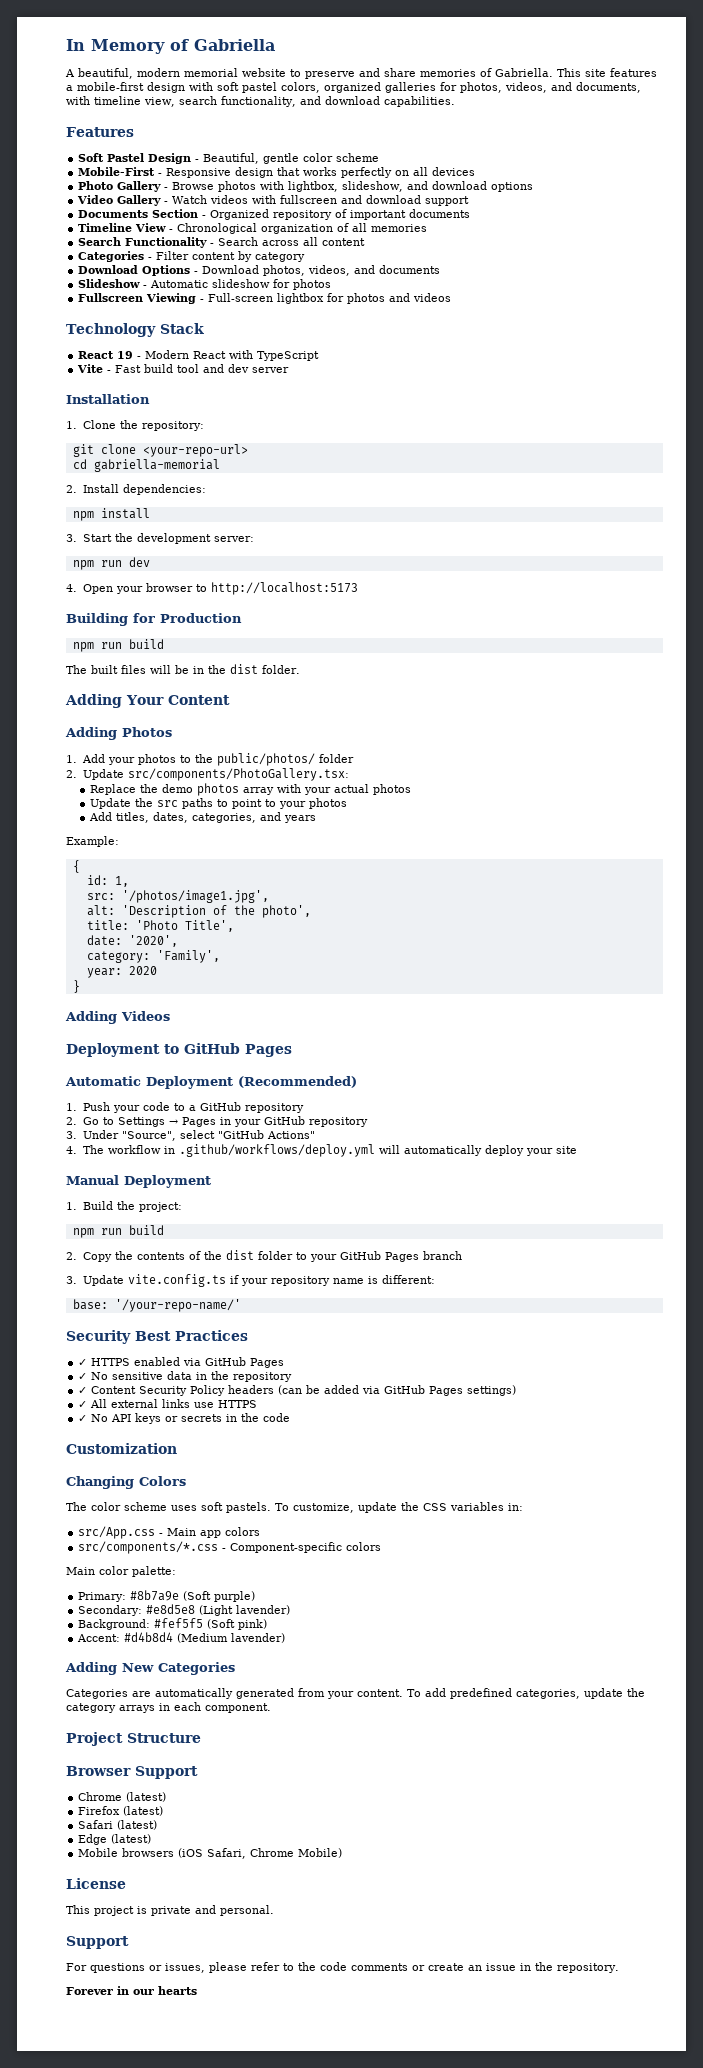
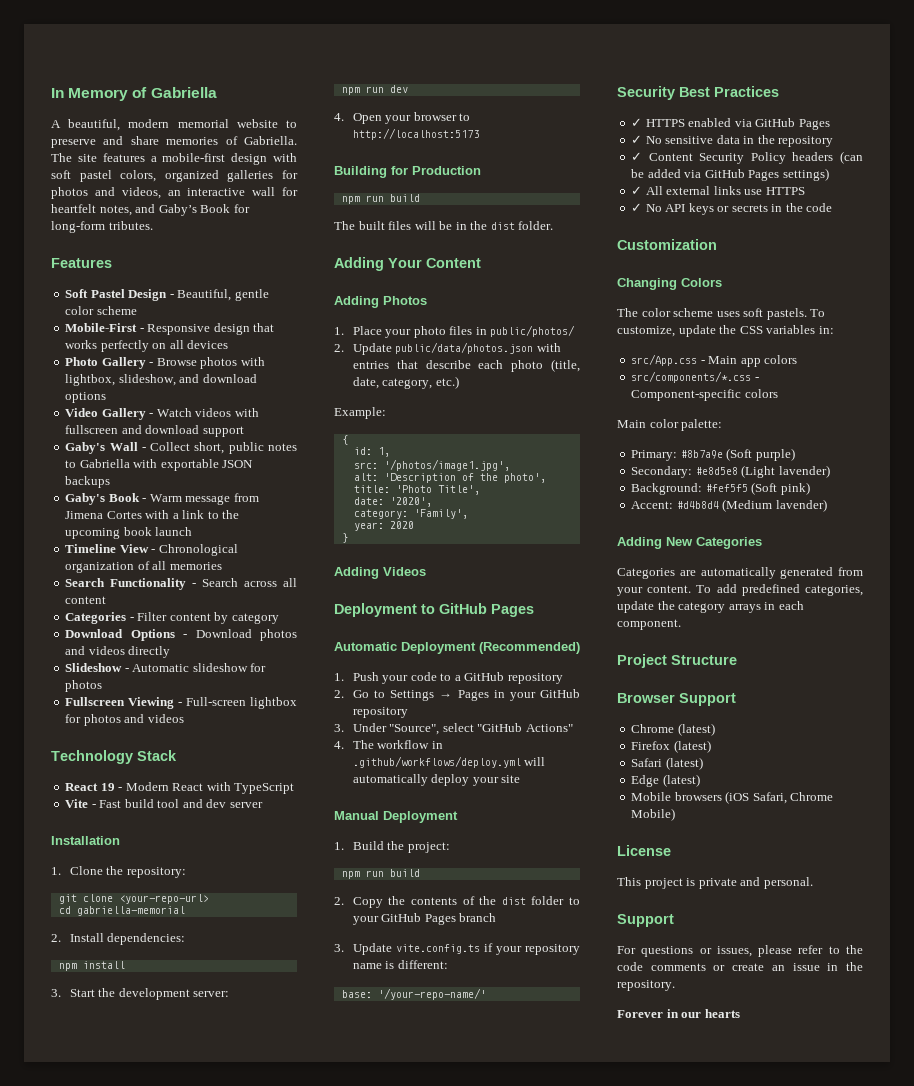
- This site features a mobile-first design with soft pastel colors, organized galleries for photos, videos, and documents, with timeline view, search functionality, and download capabilities.
+ The site features a mobile-first design with soft pastel colors, organized galleries for photos and videos, an interactive wall for heartfelt notes, and Gaby’s Book for long-form tributes.
- Documents Section - Organized repository of important documents
+ Gaby's Wall - Collect short, public notes to Gabriella with exportable JSON backups
+ Gaby's Book - Warm message from Jimena Cortes with a link to the upcoming book launch
- Download Options - Download photos, videos, and documents
+ Download Options - Download photos and videos directly
- 1. Add your photos to the public/photos/ folder
+ 1. Place your photo files in public/photos/
- 2. Update src/components/PhotoGallery.tsx:
- Replace the demo photos array with your actual photos
- Update the src paths to point to your photos
- Add titles, dates, categories, and years
+ 2. Update public/data/photos.json with entries that describe each photo (title, date, category, etc.)

